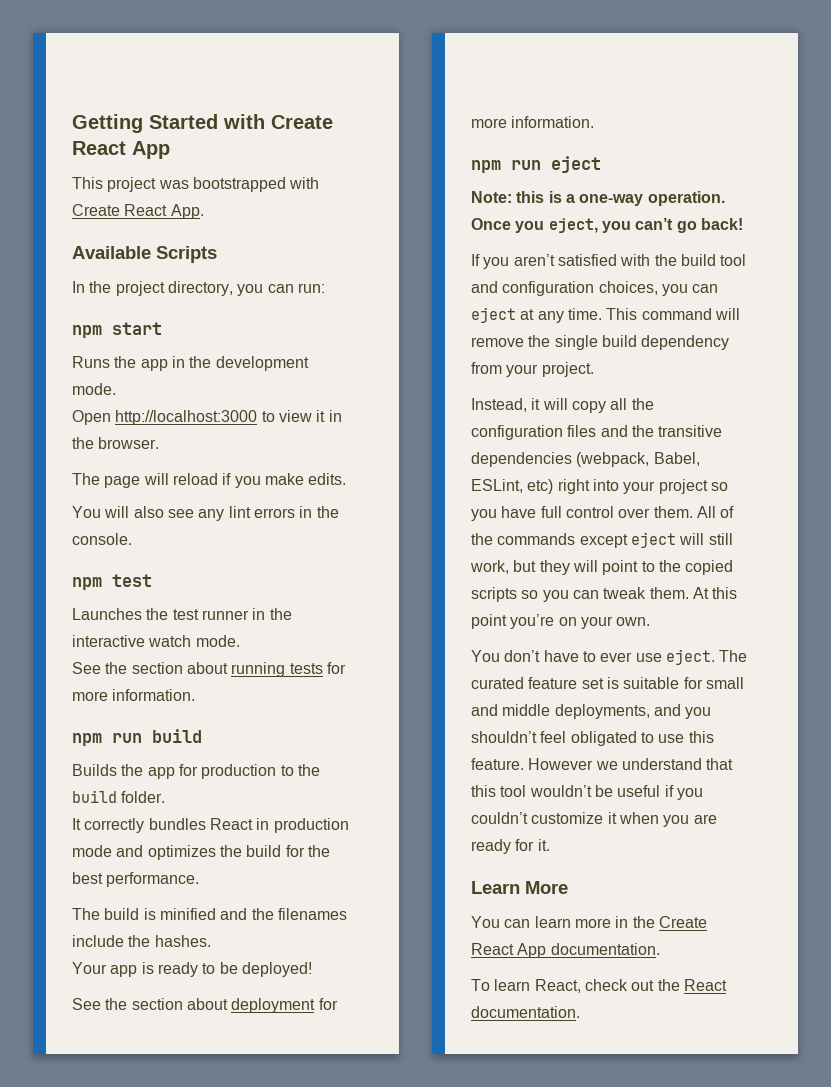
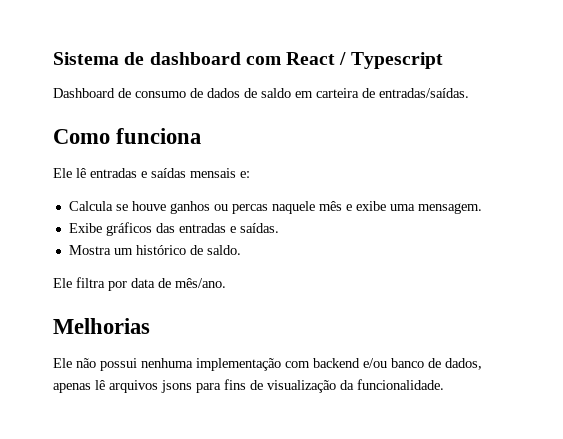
- Getting Started with Create React App
- This project was bootstrapped with Create React App.
- Available Scripts
- In the project directory, you can run:
- npm start
- Runs the app in the development mode.
- Open http://localhost:3000 to view it in the browser.
- The page will reload if you make edits.
- You will also see any lint errors in the console.
- npm test
- Launches the test runner in the interactive watch mode.
- See the section about running tests for more information.
- npm run build
- Builds the app for production to the build folder.
- It correctly bundles React in production mode and optimizes the build for the best performance.
- The build is minified and the filenames include the hashes.
- Your app is ready to be deployed!
- See the section about deployment for more information.
- npm run eject
- Note: this is a one-way operation. Once you eject, you can’t go back!
- If you aren’t satisfied with the build tool and configuration choices, you can eject at any time. This command will remove the single build dependency from your project.
- Instead, it will copy all the configuration files and the transitive dependencies (webpack, Babel, ESLint, etc) right into your project so you have full control over them. All of the commands except eject will still work, but they will point to the copied scripts so you can tweak them. At this point you’re on your own.
- You don’t have to ever use eject. The curated feature set is suitable for small and middle deployments, and you shouldn’t feel obligated to use this feature. However we understand that this tool wouldn’t be useful if you couldn’t customize it when you are ready for it.
- Learn More
- You can learn more in the Create React App documentation.
- To learn React, check out the React documentation.
+ Sistema de dashboard com React / Typescript
+ Dashboard de consumo de dados de saldo em carteira de entradas/saídas.
+ Como funciona
+ Ele lê entradas e saídas mensais e:
+ Calcula se houve ganhos ou percas naquele mês e exibe uma mensagem.
+ Exibe gráficos das entradas e saídas.
+ Mostra um histórico de saldo.
+ Ele filtra por data de mês/ano.
+ Melhorias
+ Ele não possui nenhuma implementação com backend e/ou banco de dados, apenas lê arquivos jsons para fins de visualização da funcionalidade.

